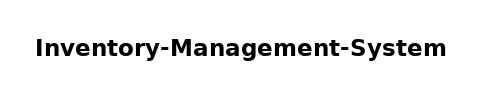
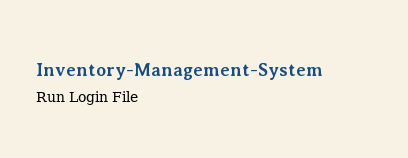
+ Run Login File

